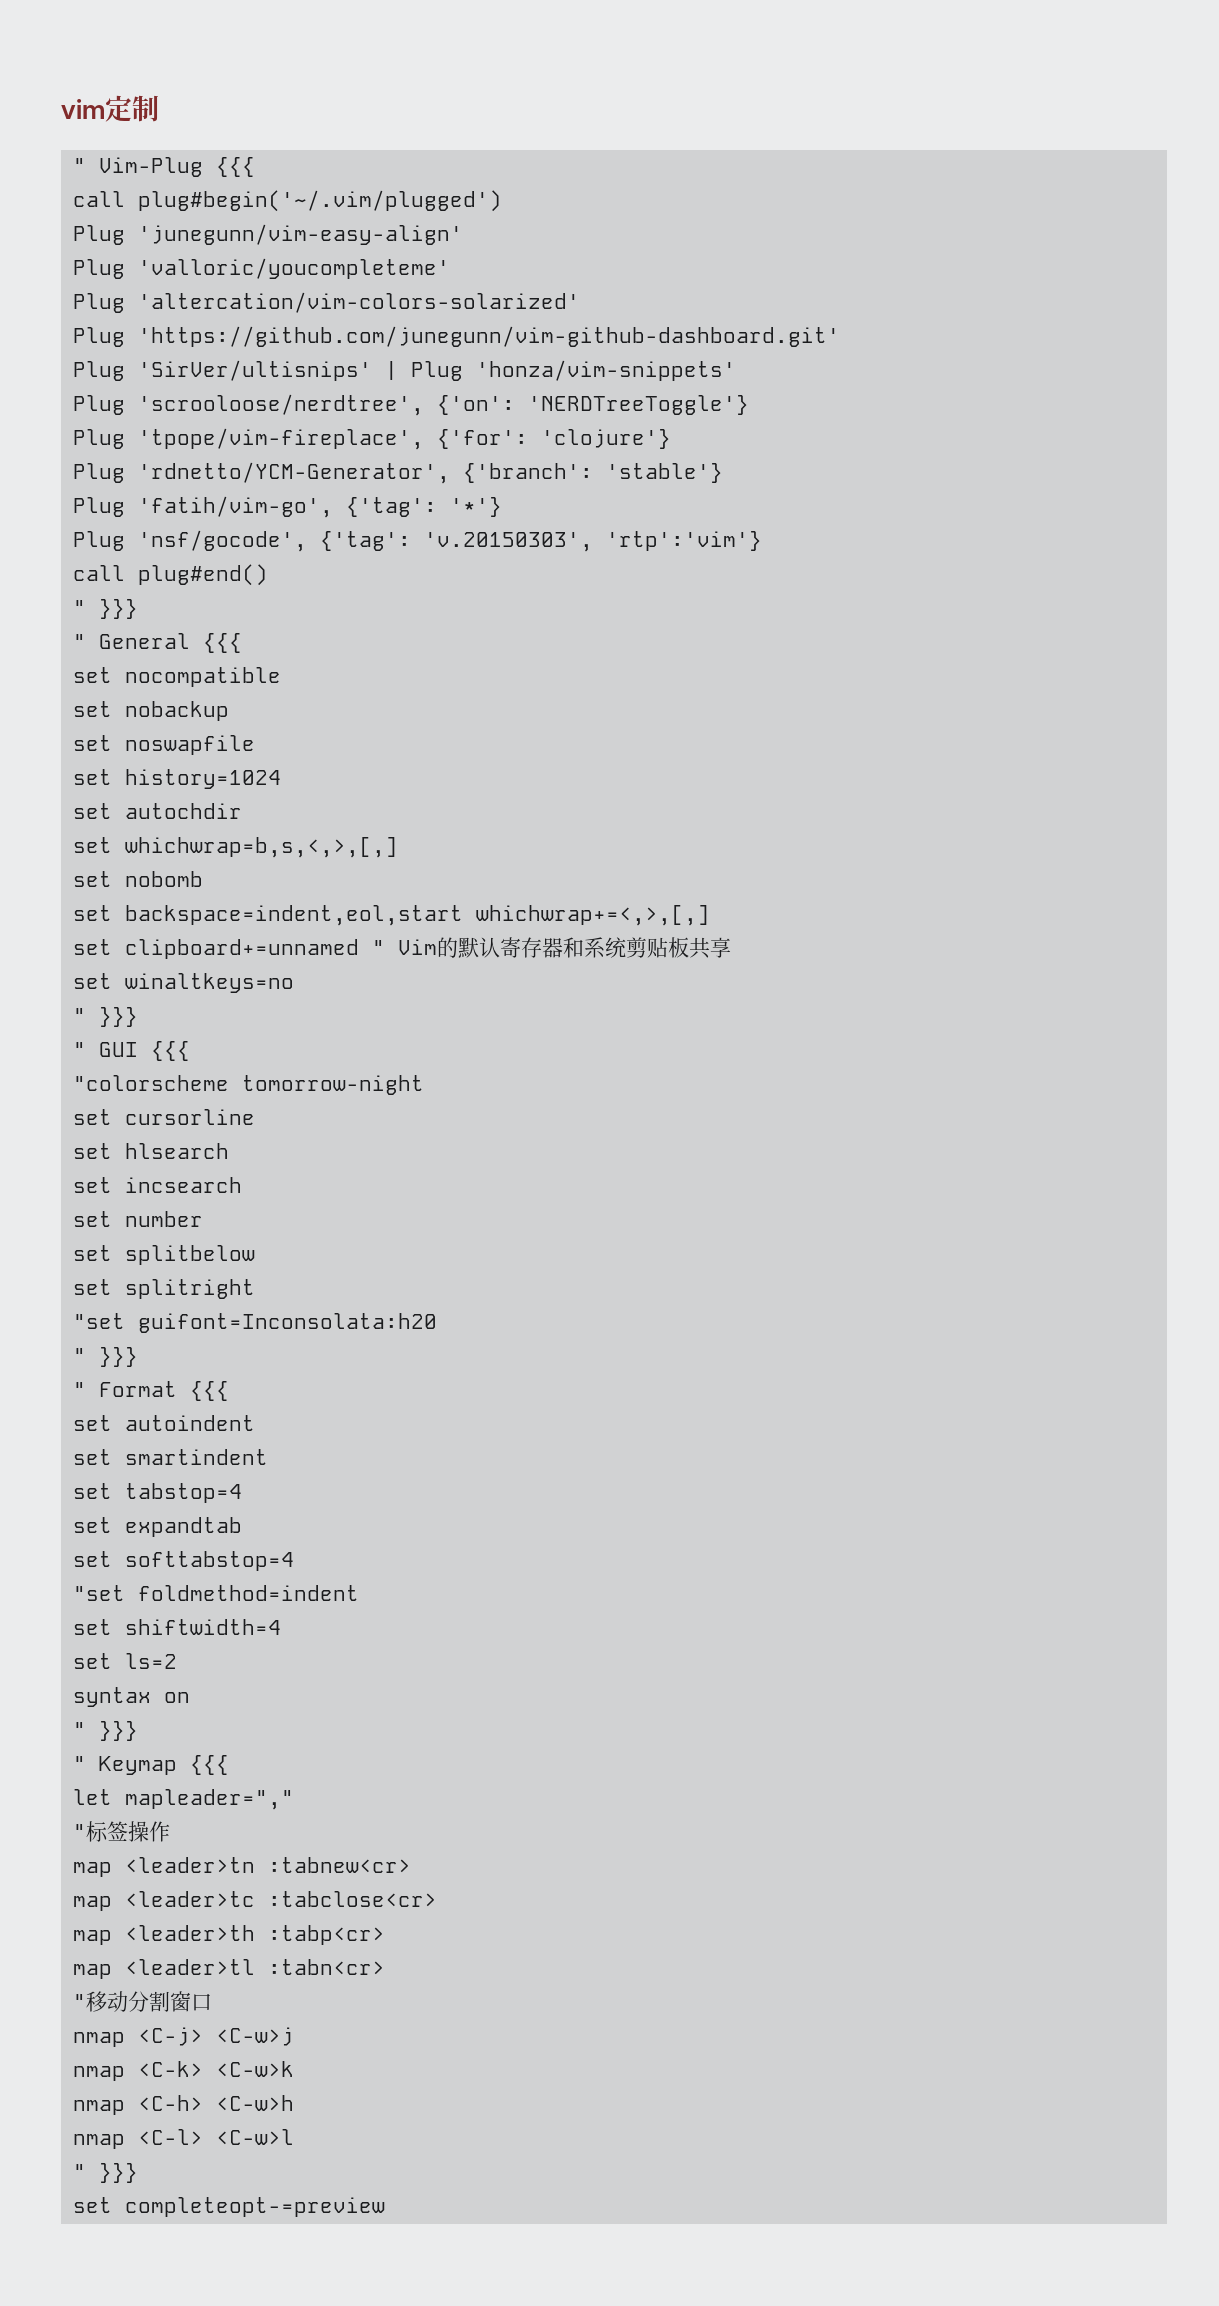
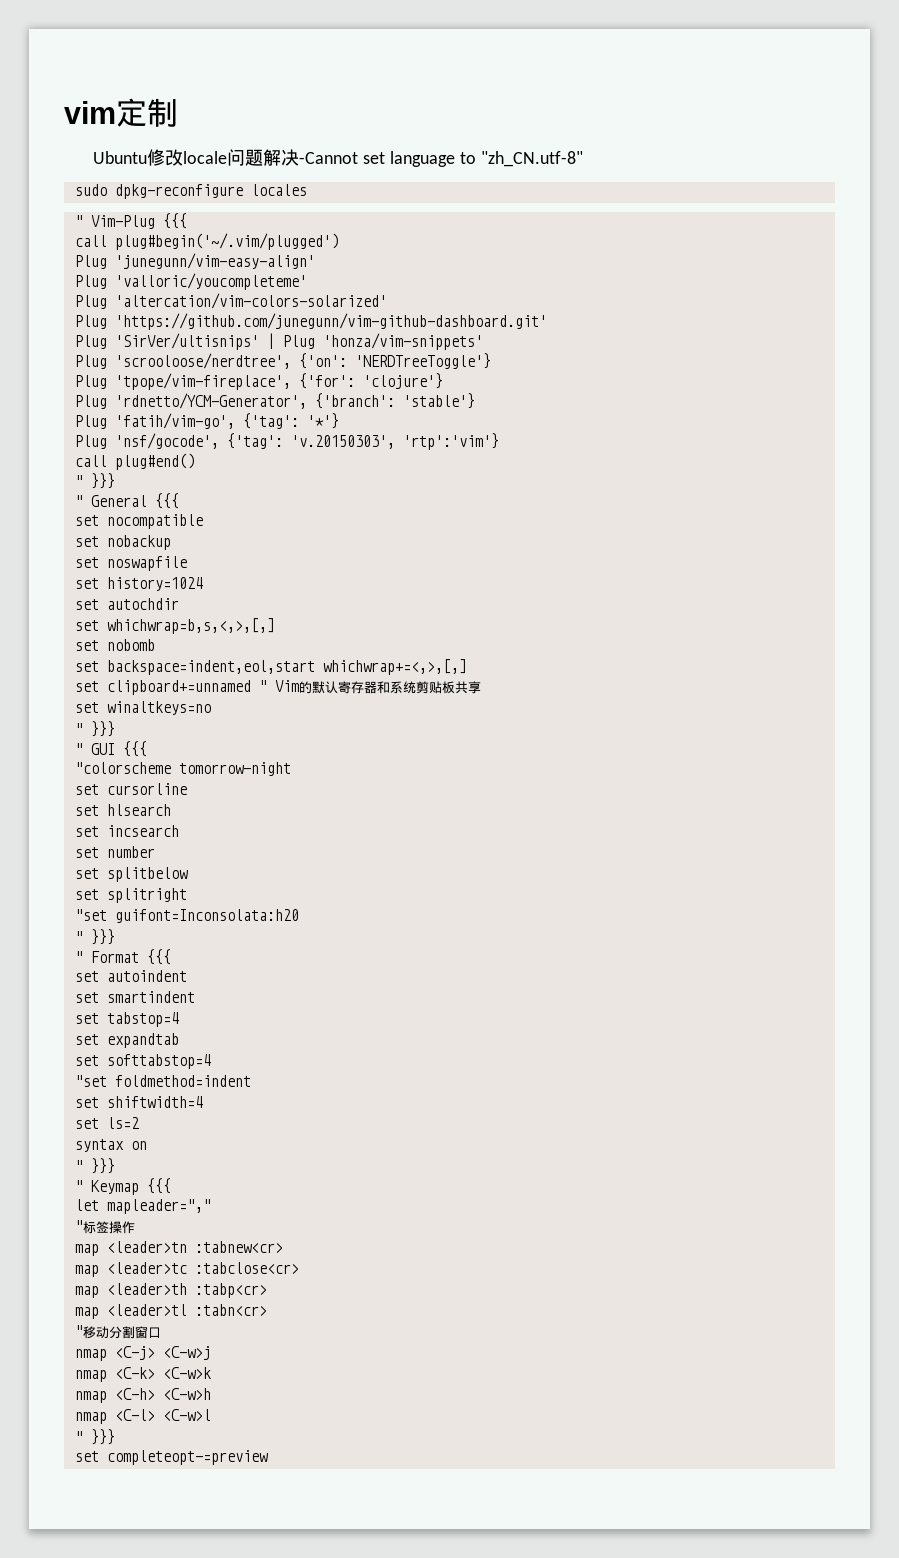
+ Ubuntu修改locale问题解决-Cannot set language to "zh_CN.utf-8"
+ sudo dpkg-reconfigure locales

